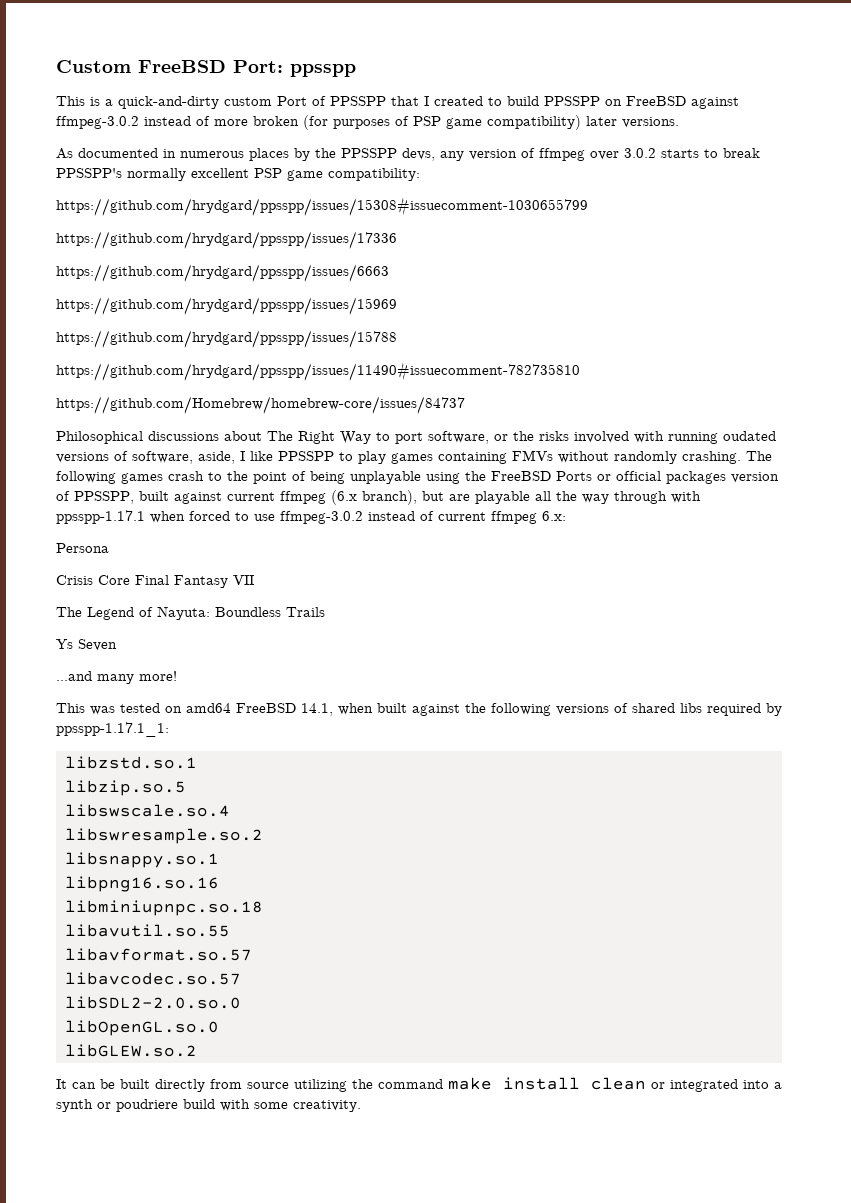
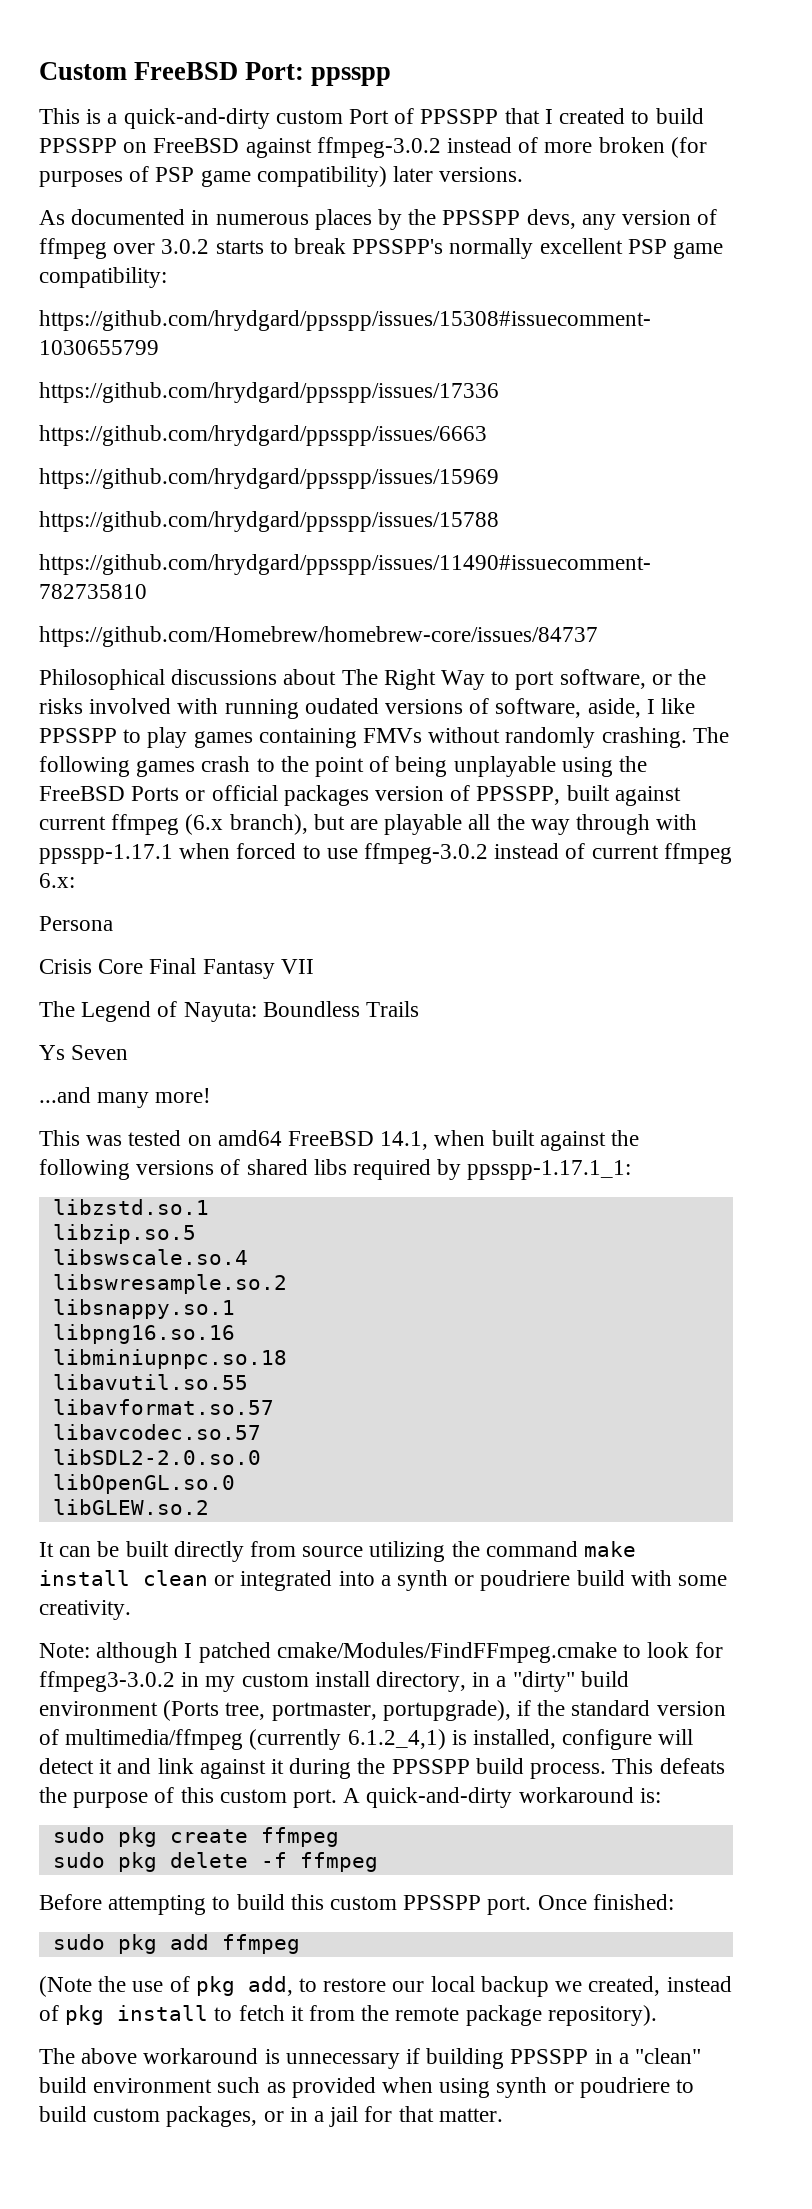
+ Note: although I patched cmake/Modules/FindFFmpeg.cmake to look for ffmpeg3-3.0.2 in my custom install directory, in a "dirty" build environment (Ports tree, portmaster, portupgrade), if the standard version of multimedia/ffmpeg (currently 6.1.2_4,1) is installed, configure will detect it and link against it during the PPSSPP build process. This defeats the purpose of this custom port. A quick-and-dirty workaround is:
+ sudo pkg create ffmpeg
+ sudo pkg delete -f ffmpeg
+ Before attempting to build this custom PPSSPP port. Once finished:
+ sudo pkg add ffmpeg
+ (Note the use of pkg add, to restore our local backup we created, instead of pkg install to fetch it from the remote package repository).
+ The above workaround is unnecessary if building PPSSPP in a "clean" build environment such as provided when using synth or poudriere to build custom packages, or in a jail for that matter.

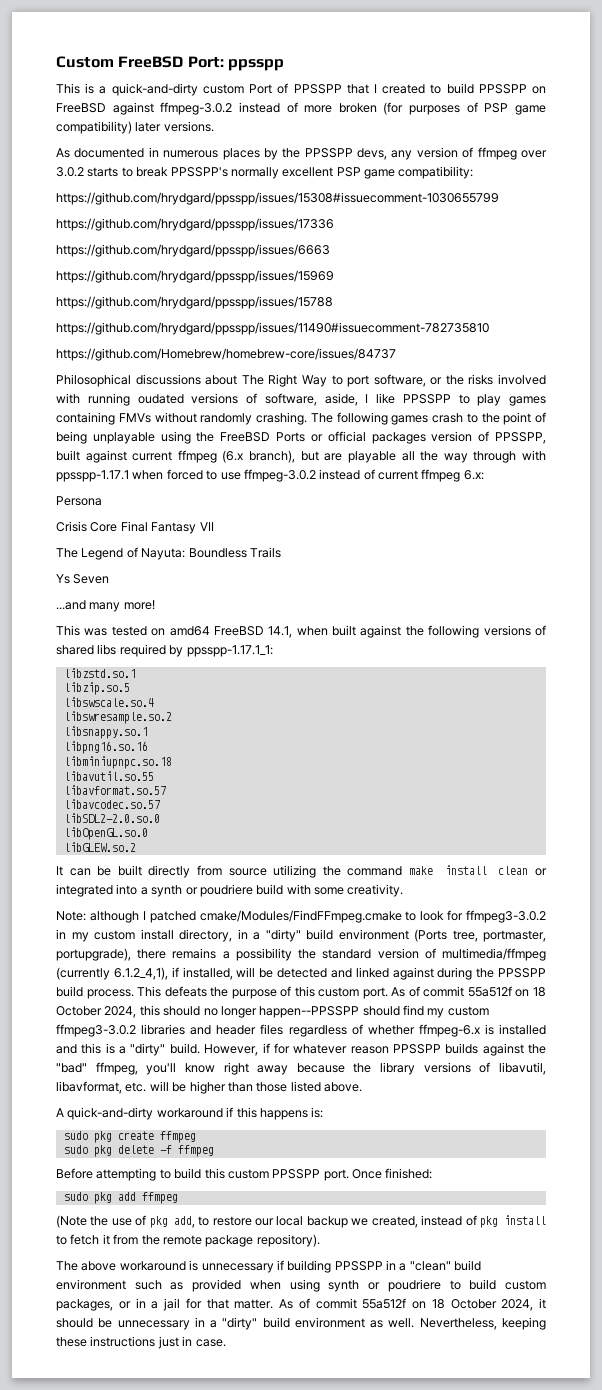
- Note: although I patched cmake/Modules/FindFFmpeg.cmake to look for ffmpeg3-3.0.2 in my custom install directory, in a "dirty" build environment (Ports tree, portmaster, portupgrade), if the standard version of multimedia/ffmpeg (currently 6.1.2_4,1) is installed, configure will detect it and link against it during the PPSSPP build process.
+ Note: although I patched cmake/Modules/FindFFmpeg.cmake to look for ffmpeg3-3.0.2 in my custom install directory, in a "dirty" build environment (Ports tree, portmaster, portupgrade), there remains a possibility the standard version of multimedia/ffmpeg (currently 6.1.2_4,1), if installed, will be detected and linked against during the PPSSPP build process.
- A quick-and-dirty workaround is:
+ As of commit 55a512f on 18 October 2024, this should no longer happen--PPSSPP should find my custom ffmpeg3-3.0.2 libraries and header files regardless of whether ffmpeg-6.x is installed and this is a "dirty" build. However, if for whatever reason PPSSPP builds against the "bad" ffmpeg, you'll know right away because the library versions of libavutil, libavformat, etc. will be higher than those listed above.
+ A quick-and-dirty workaround if this happens is:
+ As of commit 55a512f on 18 October 2024, it should be unnecessary in a "dirty" build environment as well. Nevertheless, keeping these instructions just in case.

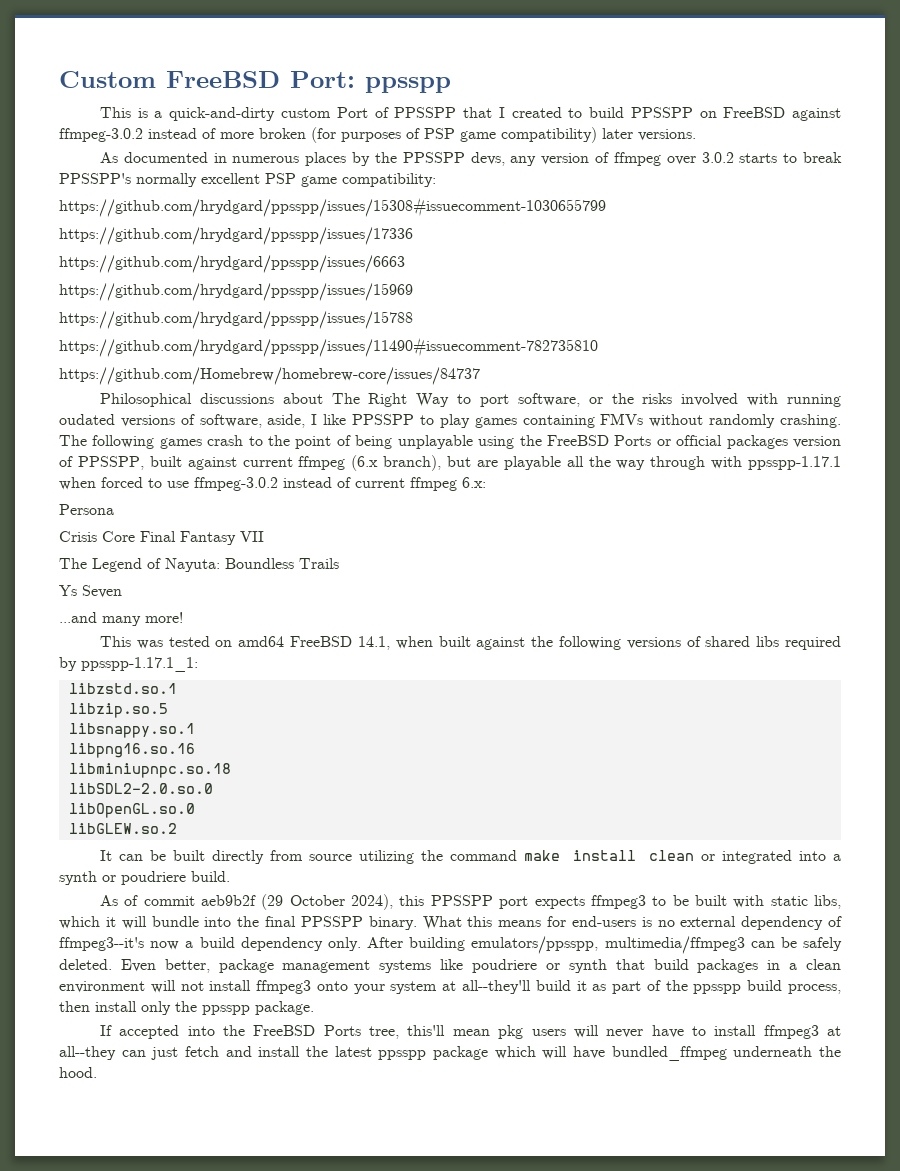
- libswscale.so.4
- libswresample.so.2
- libavutil.so.55
- libavformat.so.57
- libavcodec.so.57
- It can be built directly from source utilizing the command make install clean or integrated into a synth or poudriere build with some creativity.
- Note: although I patched cmake/Modules/FindFFmpeg.cmake to look for ffmpeg3-3.0.2 in my custom install directory, in a "dirty" build environment (Ports tree, portmaster, portupgrade), there remains a possibility the standard version of multimedia/ffmpeg (currently 6.1.2_4,1), if installed, will be detected and linked against during the PPSSPP build process. This defeats the purpose of this custom port. As of commit 55a512f on 18 October 2024, this should no longer happen--PPSSPP should find my custom ffmpeg3-3.0.2 libraries and header files regardless of whether ffmpeg-6.x is installed and this is a "dirty" build. However, if for whatever reason PPSSPP builds against the "bad" ffmpeg, you'll know right away because the library versions of libavutil, libavformat, etc. will be higher than those listed above.
- A quick-and-dirty workaround if this happens is:
- sudo pkg create ffmpeg
- sudo pkg delete -f ffmpeg
- Before attempting to build this custom PPSSPP port. Once finished:
- sudo pkg add ffmpeg
- (Note the use of pkg add, to restore our local backup we created, instead of pkg install to fetch it from the remote package repository).
- The above workaround is unnecessary if building PPSSPP in a "clean" build environment such as provided when using synth or poudriere to build custom packages, or in a jail for that matter. As of commit 55a512f on 18 October 2024, it should be unnecessary in a "dirty" build environment as well. Nevertheless, keeping these instructions just in case.
+ It can be built directly from source utilizing the command make install clean or integrated into a synth or poudriere build.
+ As of commit aeb9b2f (29 October 2024), this PPSSPP port expects ffmpeg3 to be built with static libs, which it will bundle into the final PPSSPP binary. What this means for end-users is no external dependency of ffmpeg3--it's now a build dependency only. After building emulators/ppsspp, multimedia/ffmpeg3 can be safely deleted. Even better, package management systems like poudriere or synth that build packages in a clean environment will not install ffmpeg3 onto your system at all--they'll build it as part of the ppsspp build process, then install only the ppsspp package.
+ If accepted into the FreeBSD Ports tree, this'll mean pkg users will never have to install ffmpeg3 at all--they can just fetch and install the latest ppsspp package which will have bundled_ffmpeg underneath the hood.

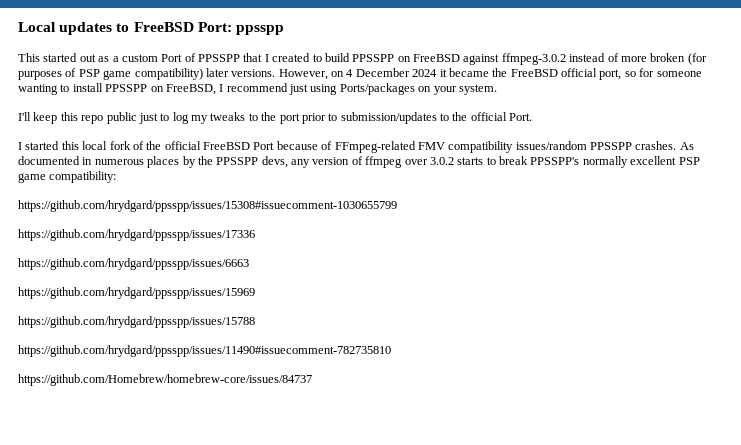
- Custom FreeBSD Port: ppsspp
+ Local updates to FreeBSD Port: ppsspp
- This is a quick-and-dirty custom Port of PPSSPP that I created to build PPSSPP on FreeBSD against ffmpeg-3.0.2 instead of more broken (for purposes of PSP game compatibility) later versions.
- As documented in numerous places by the PPSSPP devs, any version of ffmpeg over 3.0.2 starts to break PPSSPP's normally excellent PSP game compatibility:
+ This started out as a custom Port of PPSSPP that I created to build PPSSPP on FreeBSD against ffmpeg-3.0.2 instead of more broken (for purposes of PSP game compatibility) later versions. However, on 4 December 2024 it became the FreeBSD official port, so for someone wanting to install PPSSPP on FreeBSD, I recommend just using Ports/packages on your system.
+ I'll keep this repo public just to log my tweaks to the port prior to submission/updates to the official Port.
+ I started this local fork of the official FreeBSD Port because of FFmpeg-related FMV compatibility issues/random PPSSPP crashes. As documented in numerous places by the PPSSPP devs, any version of ffmpeg over 3.0.2 starts to break PPSSPP's normally excellent PSP game compatibility:
- Philosophical discussions about The Right Way to port software, or the risks involved with running oudated versions of software, aside, I like PPSSPP to play games containing FMVs without randomly crashing. The following games crash to the point of being unplayable using the FreeBSD Ports or official packages version of PPSSPP, built against current ffmpeg (6.x branch), but are playable all the way through with ppsspp-1.17.1 when forced to use ffmpeg-3.0.2 instead of current ffmpeg 6.x:
- Persona
- Crisis Core Final Fantasy VII
- The Legend of Nayuta: Boundless Trails
- Ys Seven
- ...and many more!
- This was tested on amd64 FreeBSD 14.1, when built against the following versions of shared libs required by ppsspp-1.17.1_1:
- libzstd.so.1
- libzip.so.5
- libsnappy.so.1
- libpng16.so.16
- libminiupnpc.so.18
- libSDL2-2.0.so.0
- libOpenGL.so.0
- libGLEW.so.2
- It can be built directly from source utilizing the command make install clean or integrated into a synth or poudriere build.
- As of commit aeb9b2f (29 October 2024), this PPSSPP port expects ffmpeg3 to be built with static libs, which it will bundle into the final PPSSPP binary. What this means for end-users is no external dependency of ffmpeg3--it's now a build dependency only. After building emulators/ppsspp, multimedia/ffmpeg3 can be safely deleted. Even better, package management systems like poudriere or synth that build packages in a clean environment will not install ffmpeg3 onto your system at all--they'll build it as part of the ppsspp build process, then install only the ppsspp package.
- If accepted into the FreeBSD Ports tree, this'll mean pkg users will never have to install ffmpeg3 at all--they can just fetch and install the latest ppsspp package which will have bundled_ffmpeg underneath the hood.

